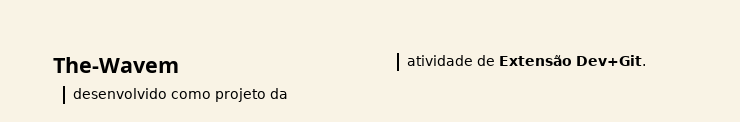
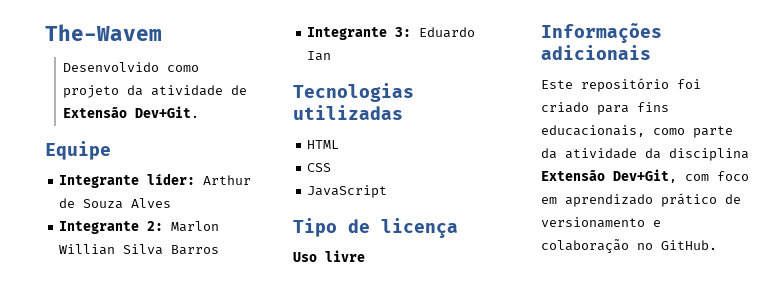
- desenvolvido como projeto da atividade de Extensão Dev+Git.
+ Desenvolvido como projeto da atividade de Extensão Dev+Git.
+ Equipe
+ Integrante líder: Arthur de Souza Alves
+ Integrante 2: Marlon Willian Silva Barros
+ Integrante 3: Eduardo Ian
+ Tecnologias utilizadas
+ HTML
+ CSS
+ JavaScript
+ Tipo de licença
+ Uso livre
+ Informações adicionais
+ Este repositório foi criado para fins educacionais, como parte da atividade da disciplina Extensão Dev+Git, com foco em aprendizado prático de versionamento e colaboração no GitHub.

